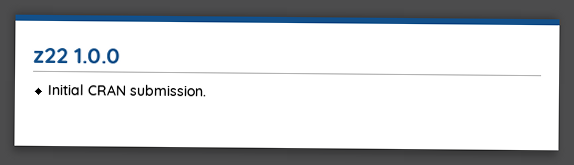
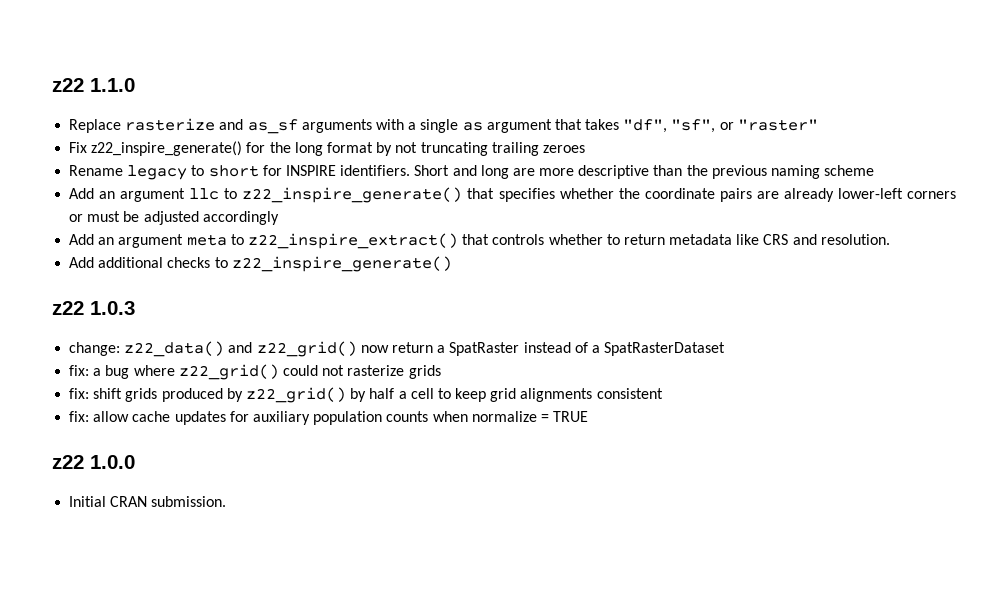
+ z22 1.1.0
+ Replace rasterize and as_sf arguments with a single as argument that takes "df", "sf", or "raster"
+ Fix z22_inspire_generate() for the long format by not truncating trailing zeroes
+ Rename legacy to short for INSPIRE identifiers. Short and long are more descriptive than the previous naming scheme
+ Add an argument llc to z22_inspire_generate() that specifies whether the coordinate pairs are already lower-left corners or must be adjusted accordingly
+ Add an argument meta to z22_inspire_extract() that controls whether to return metadata like CRS and resolution.
+ Add additional checks to z22_inspire_generate()
+ z22 1.0.3
+ change: z22_data() and z22_grid() now return a SpatRaster instead of a SpatRasterDataset
+ fix: a bug where z22_grid() could not rasterize grids
+ fix: shift grids produced by z22_grid() by half a cell to keep grid alignments consistent
+ fix: allow cache updates for auxiliary population counts when normalize = TRUE

